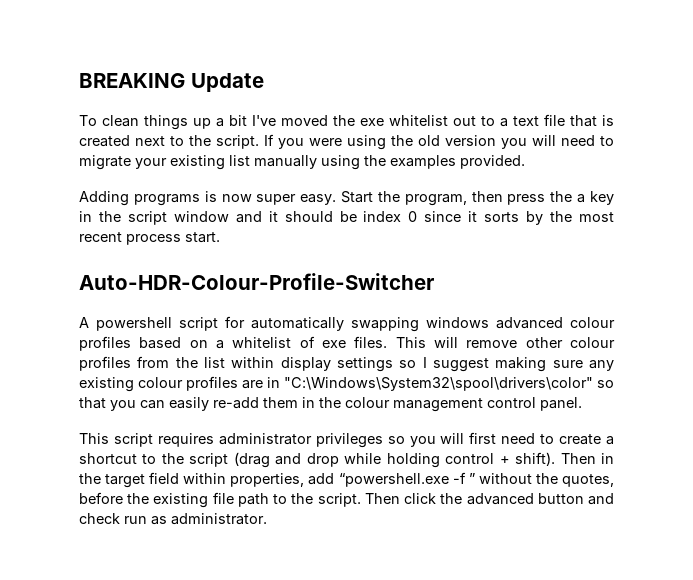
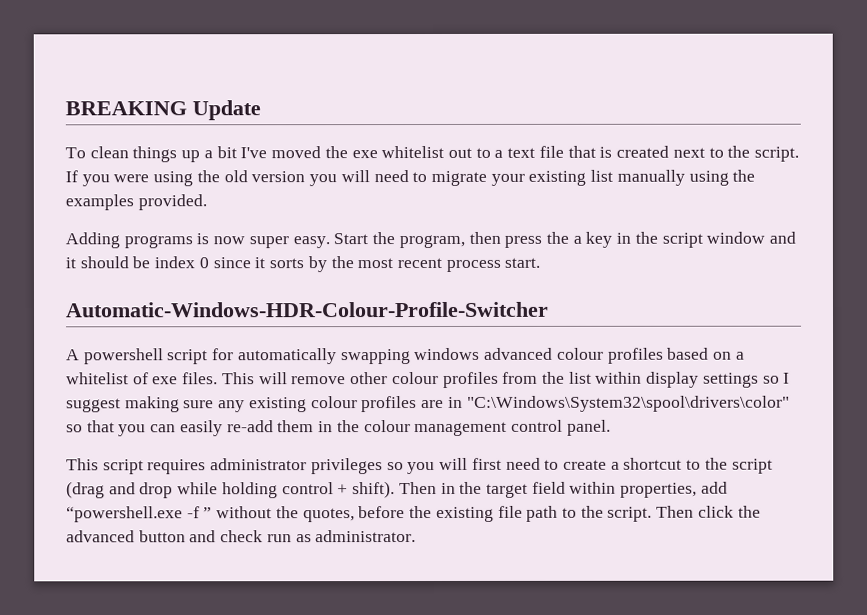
- Auto-HDR-Colour-Profile-Switcher
+ Automatic-Windows-HDR-Colour-Profile-Switcher

